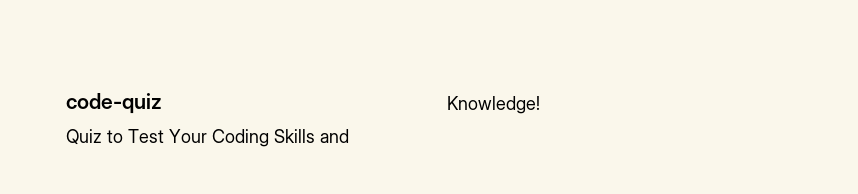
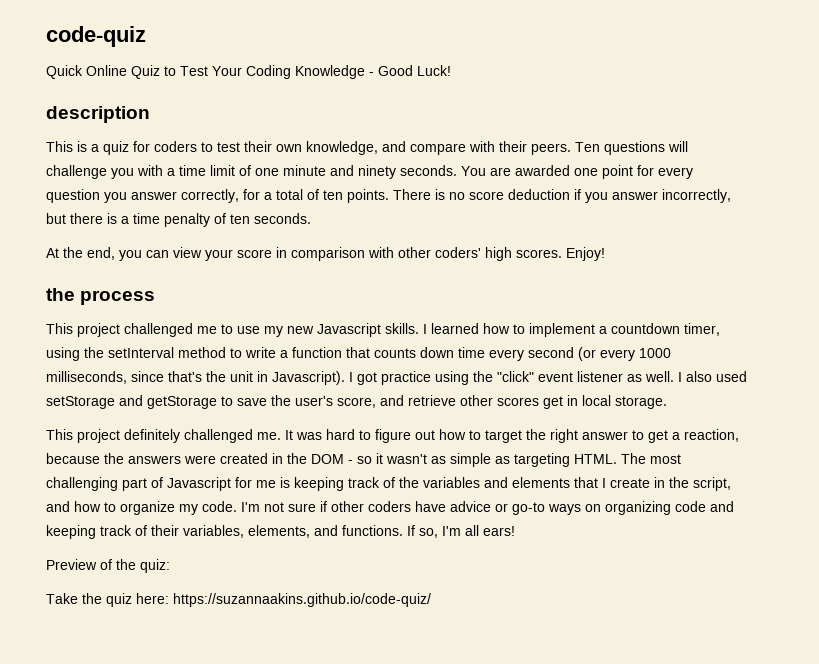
- Quiz to Test Your Coding Skills and Knowledge!
+ Quick Online Quiz to Test Your Coding Knowledge - Good Luck!
+ description
+ This is a quiz for coders to test their own knowledge, and compare with their peers. Ten questions will challenge you with a time limit of one minute and ninety seconds. You are awarded one point for every question you answer correctly, for a total of ten points. There is no score deduction if you answer incorrectly, but there is a time penalty of ten seconds.
+ At the end, you can view your score in comparison with other coders' high scores. Enjoy!
+ the process
+ This project challenged me to use my new Javascript skills. I learned how to implement a countdown timer, using the setInterval method to write a function that counts down time every second (or every 1000 milliseconds, since that's the unit in Javascript). I got practice using the "click" event listener as well. I also used setStorage and getStorage to save the user's score, and retrieve other scores get in local storage.
+ This project definitely challenged me. It was hard to figure out how to target the right answer to get a reaction, because the answers were created in the DOM - so it wasn't as simple as targeting HTML. The most challenging part of Javascript for me is keeping track of the variables and elements that I create in the script, and how to organize my code. I'm not sure if other coders have advice or go-to ways on organizing code and keeping track of their variables, elements, and functions. If so, I'm all ears!
+ Preview of the quiz:
+ Take the quiz here: https://suzannaakins.github.io/code-quiz/

